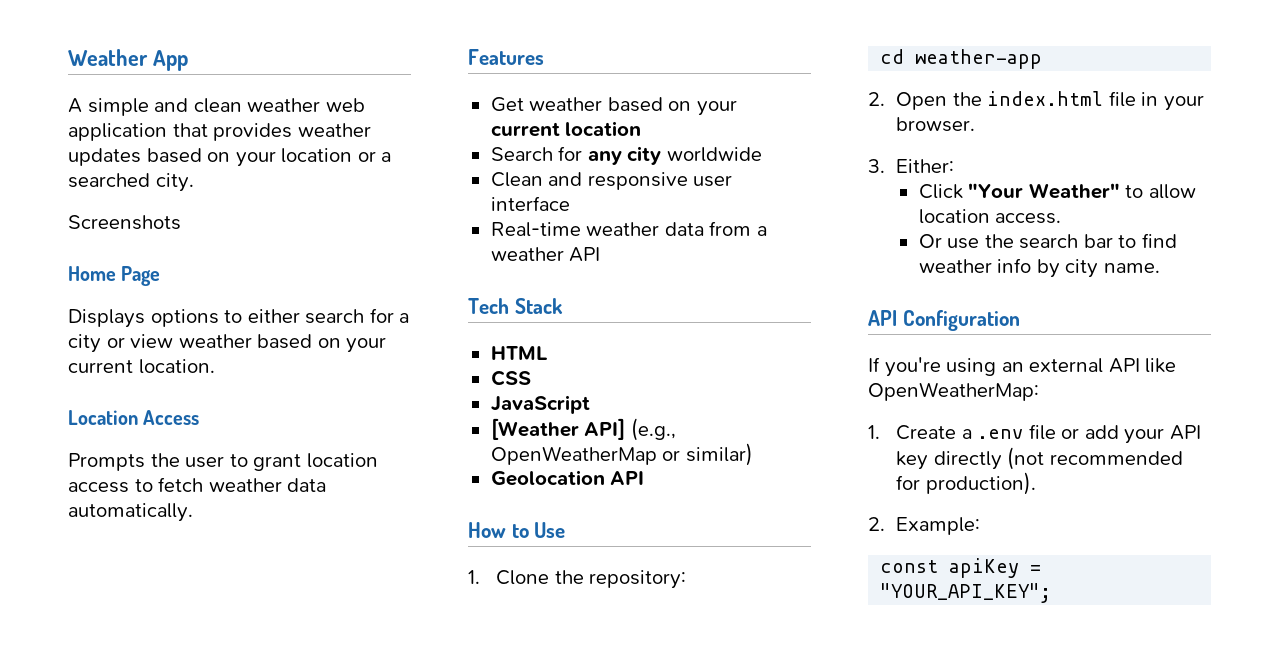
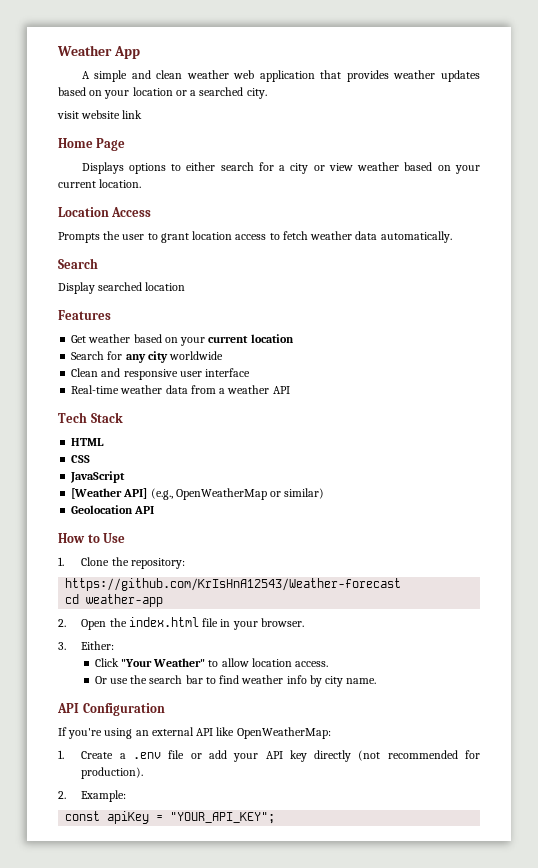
- Screenshots
+ visit website link
  Prompts the user to grant location access to fetch weather data automatically.
+ Search
+ Display searched location
+ https://github.com/KrIsHnA12543/Weather-forecast

